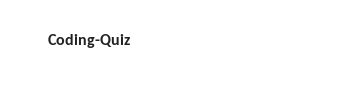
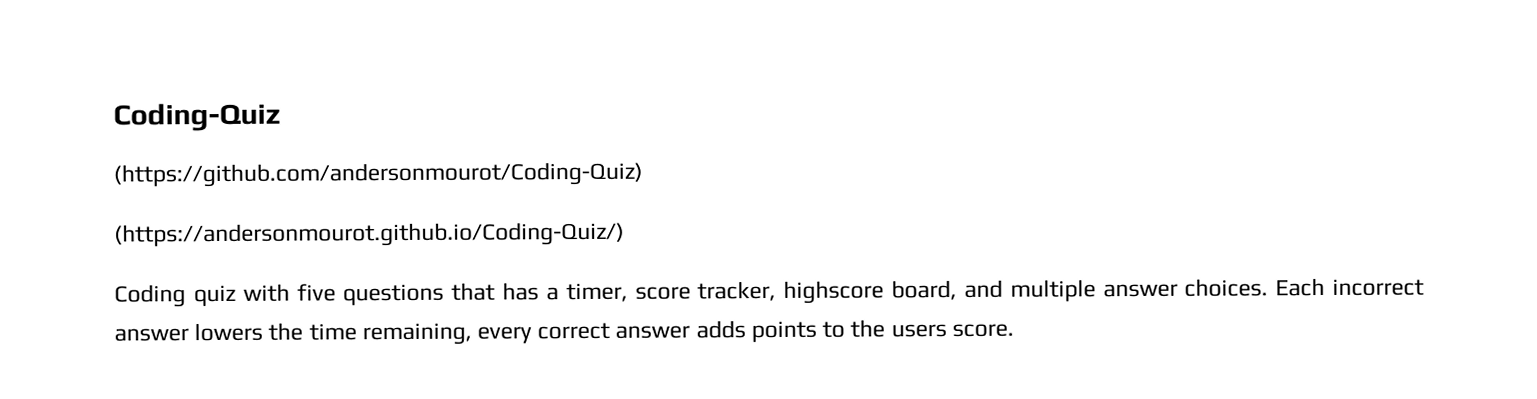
+ (https://github.com/andersonmourot/Coding-Quiz)
+ (https://andersonmourot.github.io/Coding-Quiz/)
+ Coding quiz with five questions that has a timer, score tracker, highscore board, and multiple answer choices. Each incorrect answer lowers the time remaining, every correct answer adds points to the users score.

